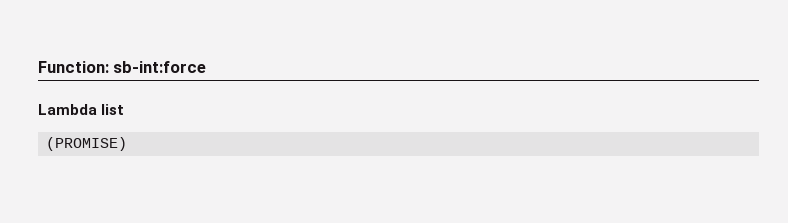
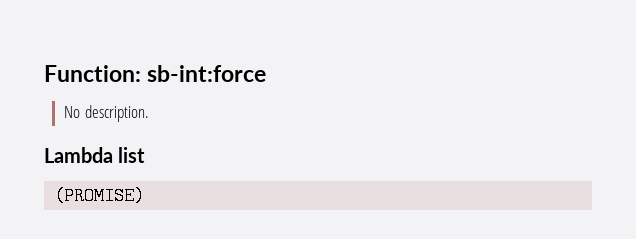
+ No description.

